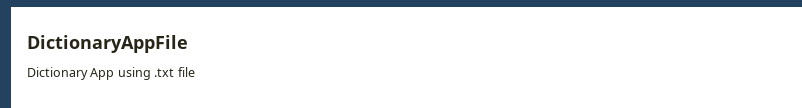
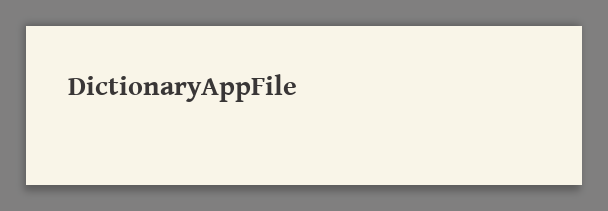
- Dictionary App using .txt file

